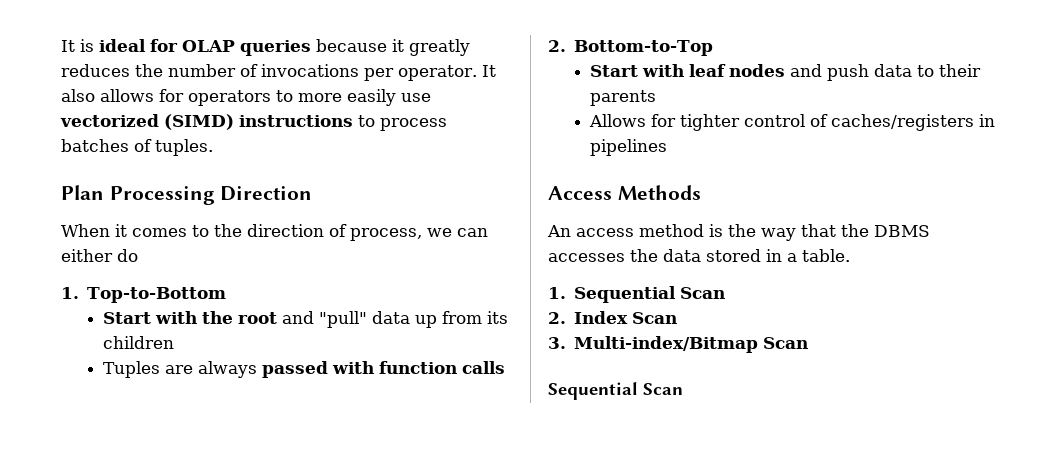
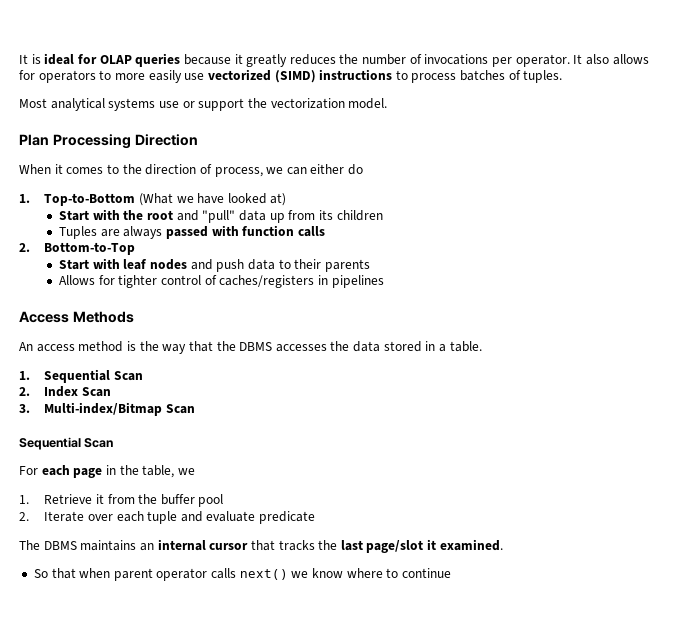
+ Most analytical systems use or support the vectorization model.
- 1. Top-to-Bottom
+ 1. Top-to-Bottom (What we have looked at)
+ For each page in the table, we
+ 1. Retrieve it from the buffer pool
+ 2. Iterate over each tuple and evaluate predicate
+ The DBMS maintains an internal cursor that tracks the last page/slot it examined.
+ So that when parent operator calls next() we know where to continue

